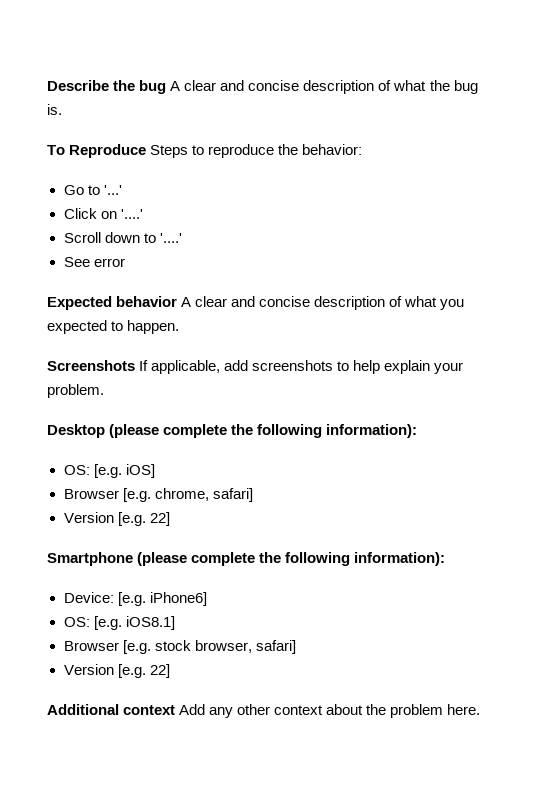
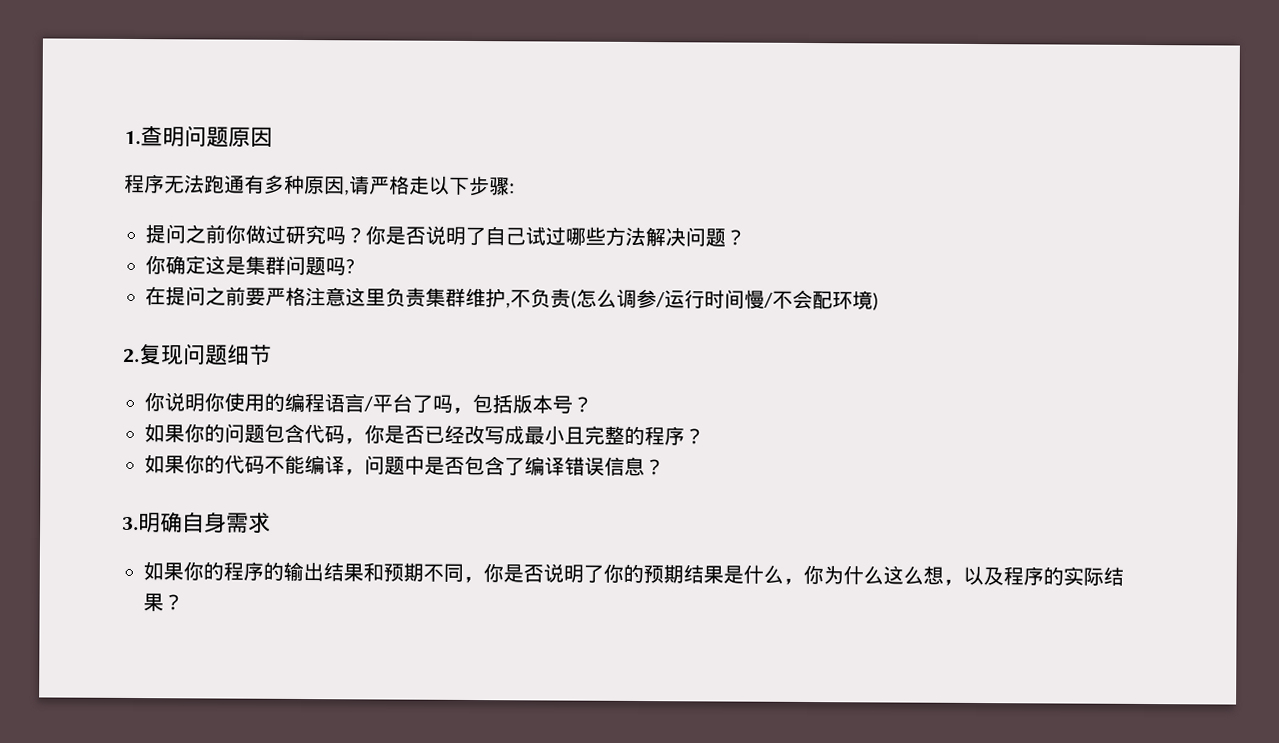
- Describe the bug A clear and concise description of what the bug is.
- To Reproduce Steps to reproduce the behavior:
- Go to '...'
- Click on '....'
- Scroll down to '....'
- See error
- Expected behavior A clear and concise description of what you expected to happen.
- Screenshots If applicable, add screenshots to help explain your problem.
- Desktop (please complete the following information):
- OS: [e.g. iOS]
- Browser [e.g. chrome, safari]
- Version [e.g. 22]
- Smartphone (please complete the following information):
- Device: [e.g. iPhone6]
- OS: [e.g. iOS8.1]
- Browser [e.g. stock browser, safari]
- Version [e.g. 22]
- Additional context Add any other context about the problem here.
+ 1.查明问题原因
+ 程序无法跑通有多种原因,请严格走以下步骤:
+ 提问之前你做过研究吗？你是否说明了自己试过哪些方法解决问题？
+ 你确定这是集群问题吗?
+ 在提问之前要严格注意这里负责集群维护,不负责(怎么调参/运行时间慢/不会配环境)
+ 2.复现问题细节
+ 你说明你使用的编程语言/平台了吗，包括版本号？
+ 如果你的问题包含代码，你是否已经改写成最小且完整的程序？
+ 如果你的代码不能编译，问题中是否包含了编译错误信息？
+ 3.明确自身需求
+ 如果你的程序的输出结果和预期不同，你是否说明了你的预期结果是什么，你为什么这么想，以及程序的实际结果？

